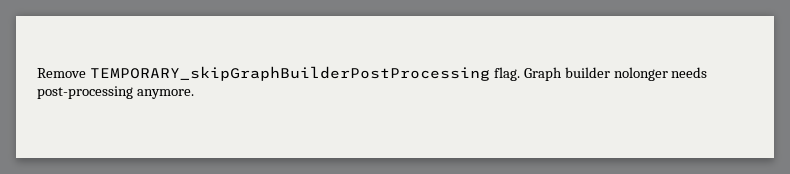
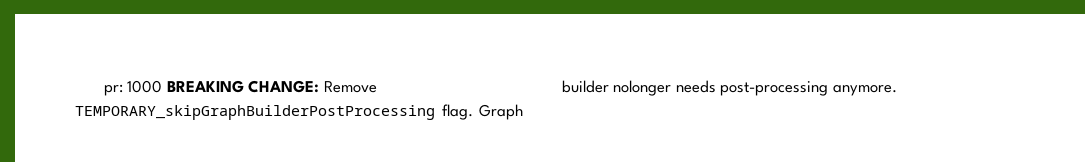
- Remove TEMPORARY_skipGraphBuilderPostProcessing flag.
+ pr: 1000 BREAKING CHANGE: Remove TEMPORARY_skipGraphBuilderPostProcessing flag.

